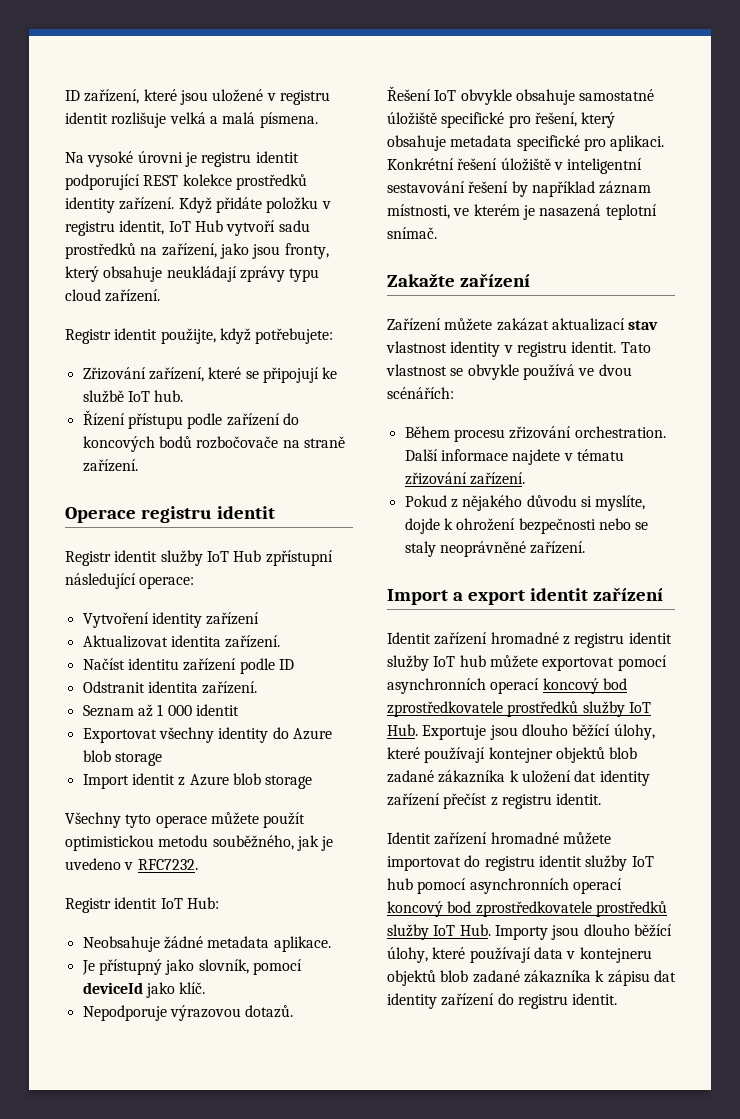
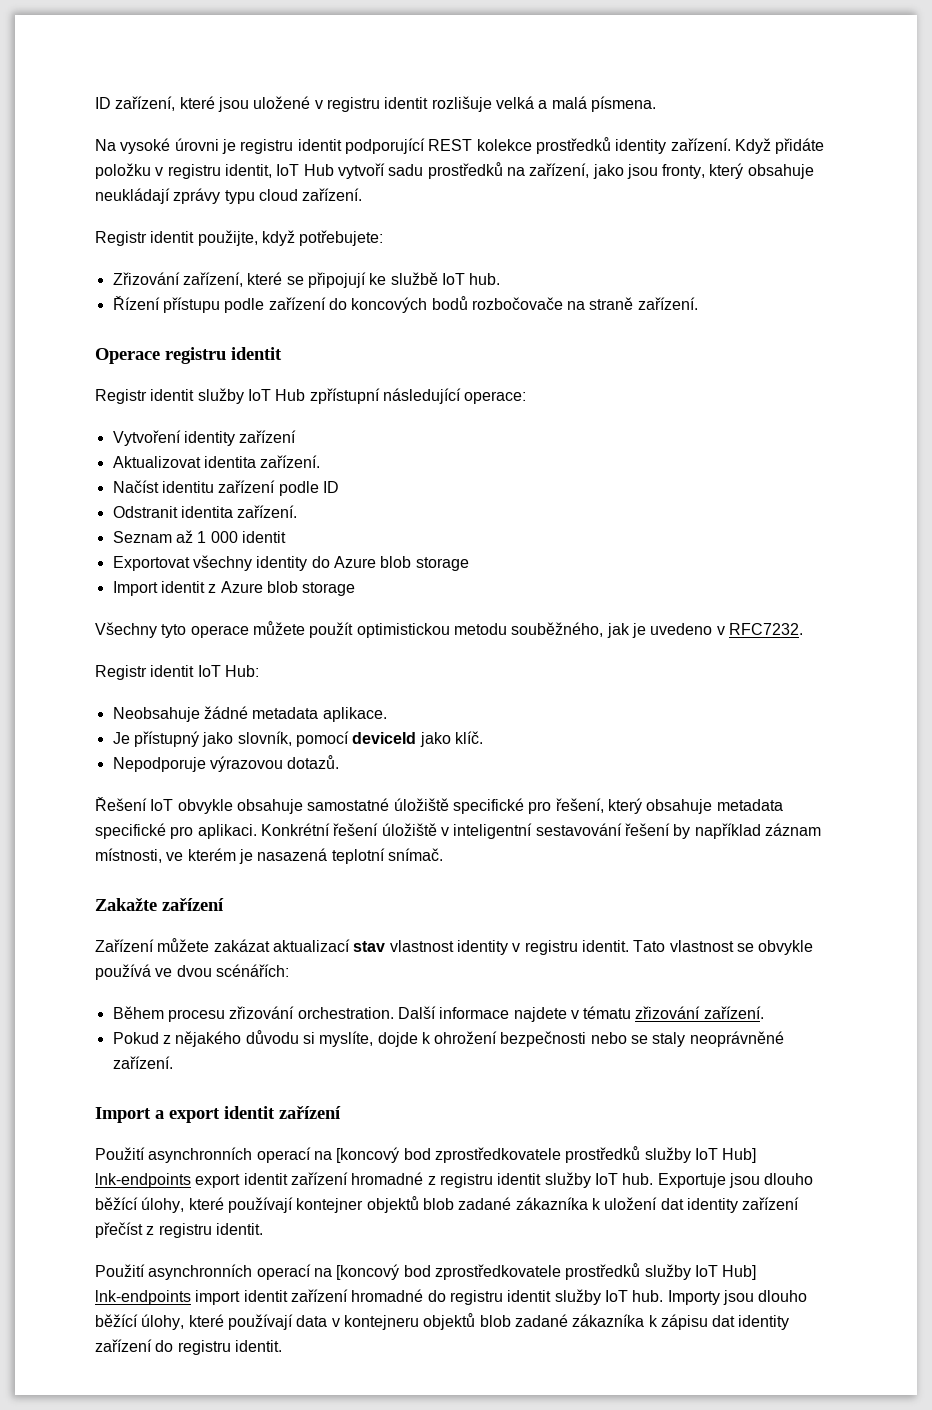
- Identit zařízení hromadné z registru identit služby IoT hub můžete exportovat pomocí asynchronních operací koncový bod zprostředkovatele prostředků služby IoT Hub. Exportuje jsou dlouho běžící úlohy, které používají kontejner objektů blob zadané zákazníka k uložení dat identity zařízení přečíst z registru identit.
+ Použití asynchronních operací na [koncový bod zprostředkovatele prostředků služby IoT Hub] lnk-endpoints export identit zařízení hromadné z registru identit služby IoT hub. Exportuje jsou dlouho běžící úlohy, které používají kontejner objektů blob zadané zákazníka k uložení dat identity zařízení přečíst z registru identit.
- Identit zařízení hromadné můžete importovat do registru identit služby IoT hub pomocí asynchronních operací koncový bod zprostředkovatele prostředků služby IoT Hub. Importy jsou dlouho běžící úlohy, které používají data v kontejneru objektů blob zadané zákazníka k zápisu dat identity zařízení do registru identit.
+ Použití asynchronních operací na [koncový bod zprostředkovatele prostředků služby IoT Hub] lnk-endpoints import identit zařízení hromadné do registru identit služby IoT hub. Importy jsou dlouho běžící úlohy, které používají data v kontejneru objektů blob zadané zákazníka k zápisu dat identity zařízení do registru identit.

